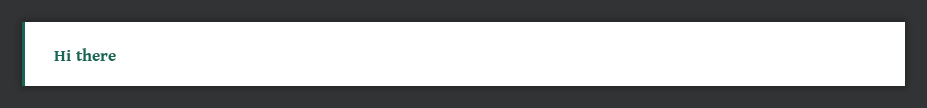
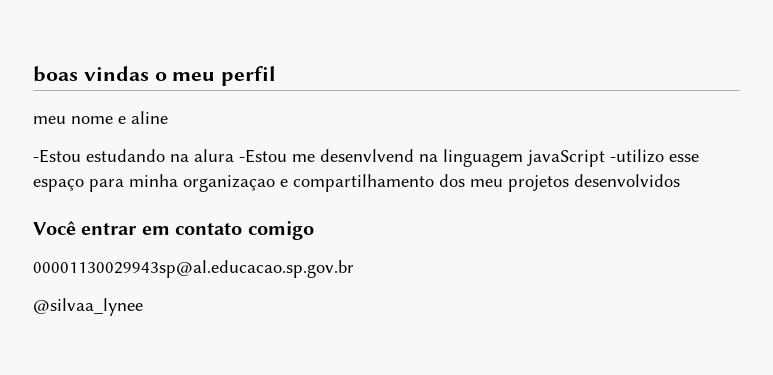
- Hi there
+ boas vindas o meu perfil
+ meu nome e aline
+ -Estou estudando na alura -Estou me desenvlvend na linguagem javaScript -utilizo esse espaço para minha organizaçao e compartilhamento dos meu projetos desenvolvidos
+ Você entrar em contato comigo
+ 00001130029943sp@al.educacao.sp.gov.br
+ @silvaa_lynee

